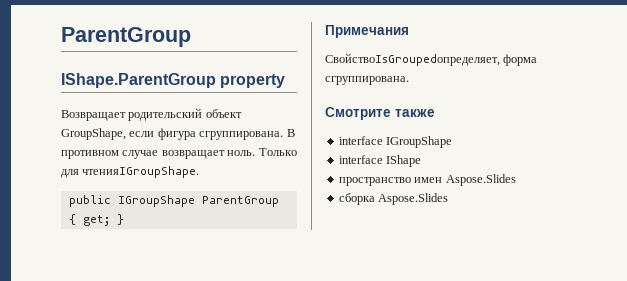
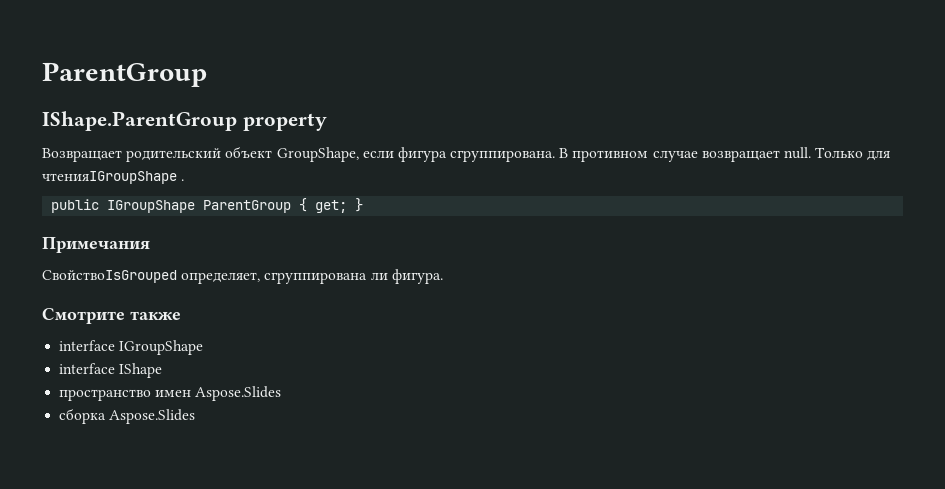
- В противном случае возвращает ноль.
+ В противном случае возвращает null.
- Только для чтенияIGroupShape.
+ Только для чтенияIGroupShape .
- СвойствоIsGroupedопределяет, форма сгруппирована.
+ СвойствоIsGrouped определяет, сгруппирована ли фигура.

